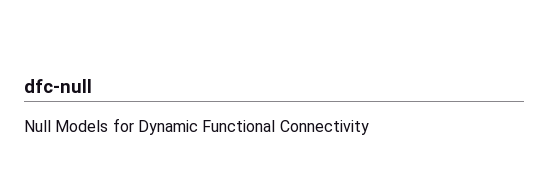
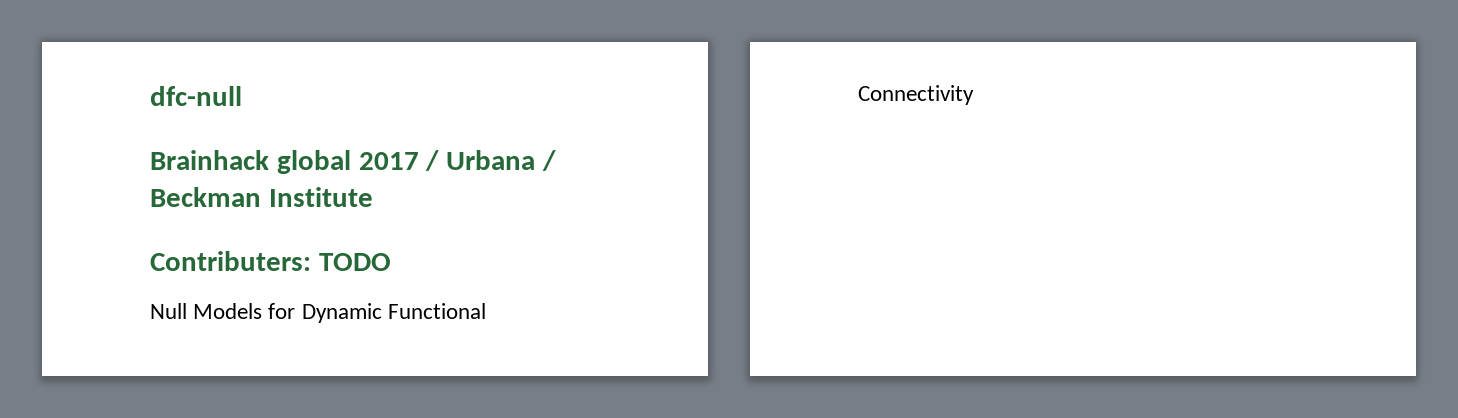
+ Brainhack global 2017 / Urbana / Beckman Institute
+ Contributers: TODO

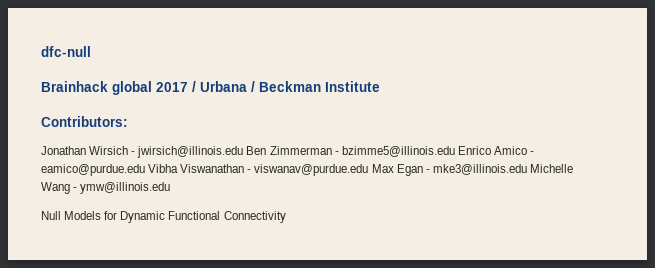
- Contributers: TODO
+ Contributors:
+ Jonathan Wirsich - jwirsich@illinois.edu Ben Zimmerman - bzimme5@illinois.edu Enrico Amico - eamico@purdue.edu Vibha Viswanathan - viswanav@purdue.edu Max Egan - mke3@illinois.edu Michelle Wang - ymw@illinois.edu

